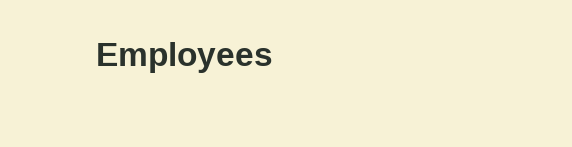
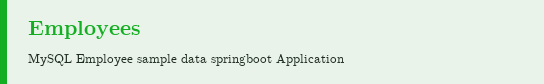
+ MySQL Employee sample data springboot Application

